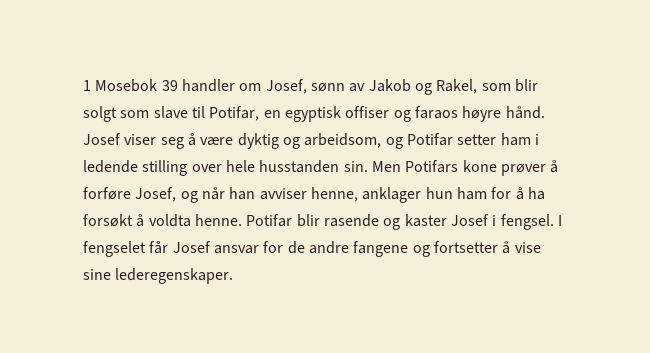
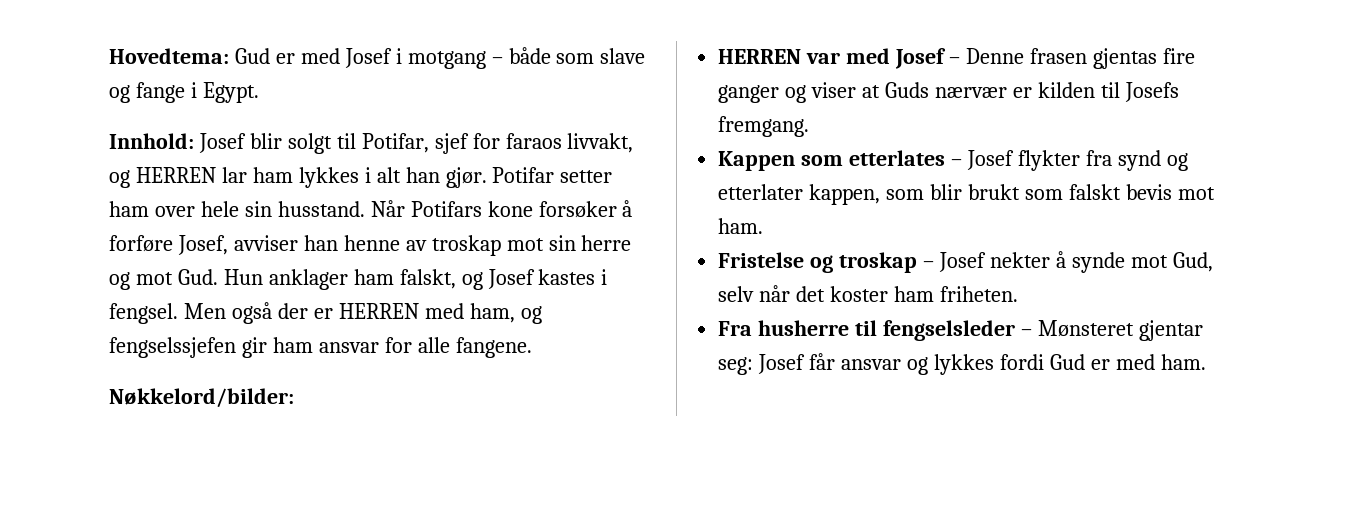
- 1 Mosebok 39 handler om Josef, sønn av Jakob og Rakel, som blir solgt som slave til Potifar, en egyptisk offiser og faraos høyre hånd. Josef viser seg å være dyktig og arbeidsom, og Potifar setter ham i ledende stilling over hele husstanden sin. Men Potifars kone prøver å forføre Josef, og når han avviser henne, anklager hun ham for å ha forsøkt å voldta henne. Potifar blir rasende og kaster Josef i fengsel. I fengselet får Josef ansvar for de andre fangene og fortsetter å vise sine lederegenskaper.
+ Hovedtema: Gud er med Josef i motgang – både som slave og fange i Egypt.
+ Innhold: Josef blir solgt til Potifar, sjef for faraos livvakt, og HERREN lar ham lykkes i alt han gjør. Potifar setter ham over hele sin husstand. Når Potifars kone forsøker å forføre Josef, avviser han henne av troskap mot sin herre og mot Gud. Hun anklager ham falskt, og Josef kastes i fengsel. Men også der er HERREN med ham, og fengselssjefen gir ham ansvar for alle fangene.
+ Nøkkelord/bilder:
+ HERREN var med Josef – Denne frasen gjentas fire ganger og viser at Guds nærvær er kilden til Josefs fremgang.
+ Kappen som etterlates – Josef flykter fra synd og etterlater kappen, som blir brukt som falskt bevis mot ham.
+ Fristelse og troskap – Josef nekter å synde mot Gud, selv når det koster ham friheten.
+ Fra husherre til fengselsleder – Mønsteret gjentar seg: Josef får ansvar og lykkes fordi Gud er med ham.

